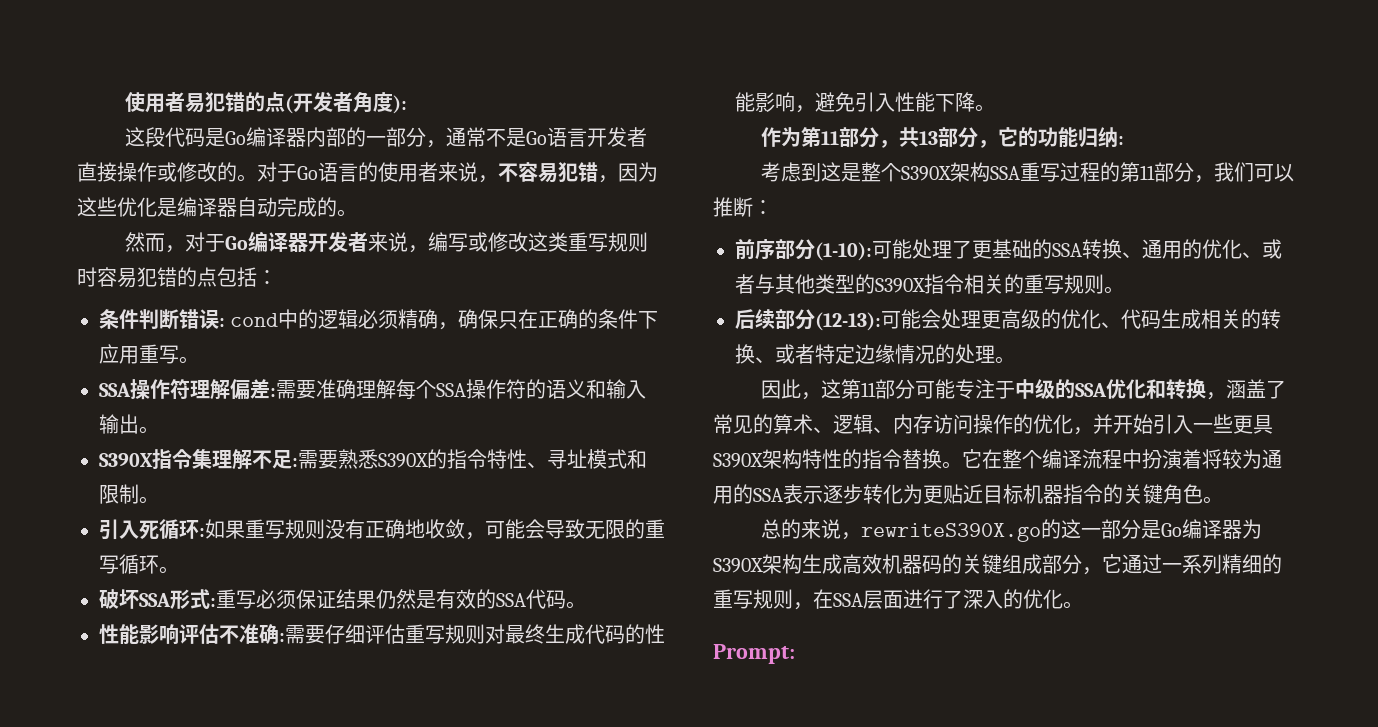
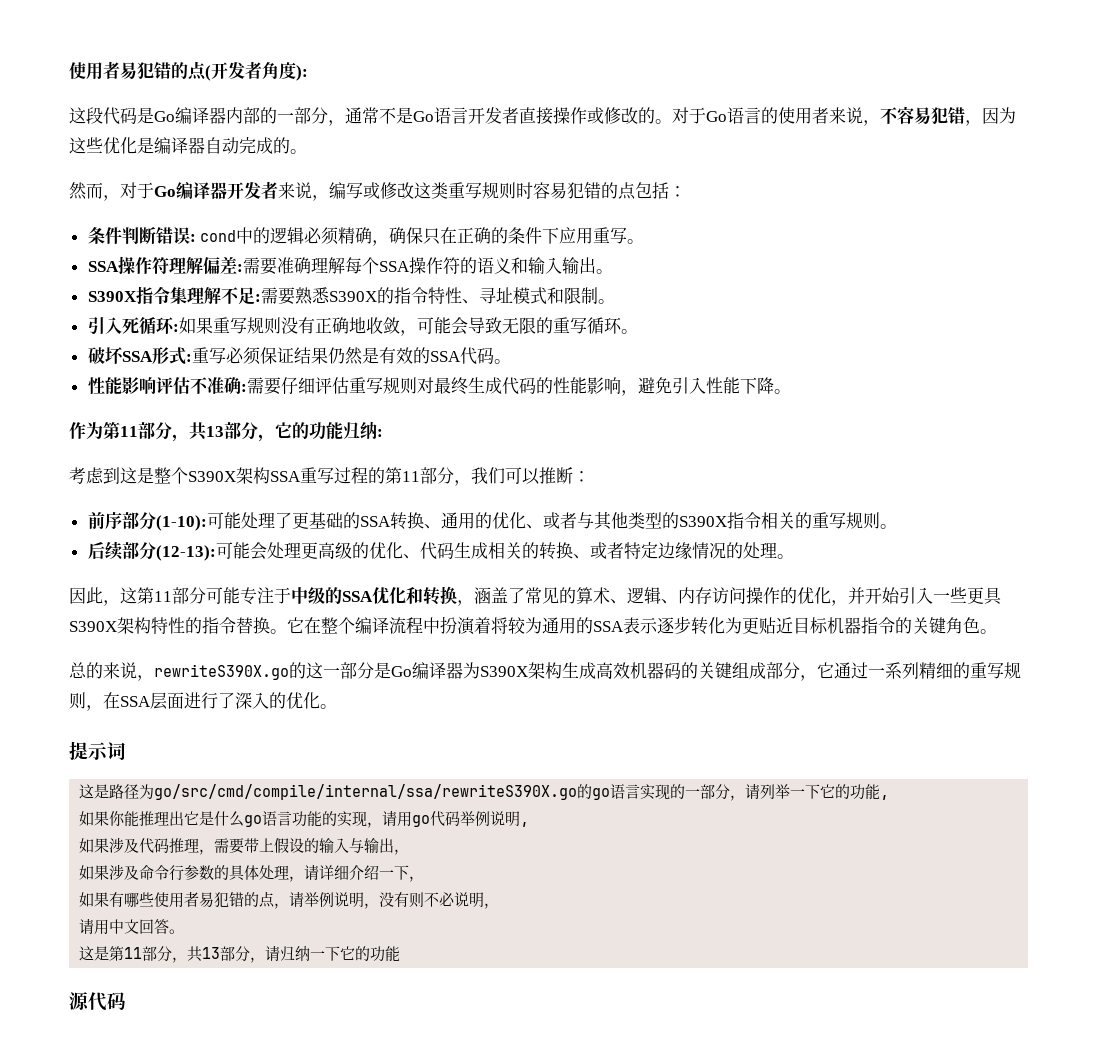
- Prompt:
+ 提示词
+ 这是路径为go/src/cmd/compile/internal/ssa/rewriteS390X.go的go语言实现的一部分，请列举一下它的功能,
+ 如果你能推理出它是什么go语言功能的实现，请用go代码举例说明,
+ 如果涉及代码推理，需要带上假设的输入与输出，
+ 如果涉及命令行参数的具体处理，请详细介绍一下，
+ 如果有哪些使用者易犯错的点，请举例说明，没有则不必说明，
+ 请用中文回答。
+ 这是第11部分，共13部分，请归纳一下它的功能
+ 源代码

